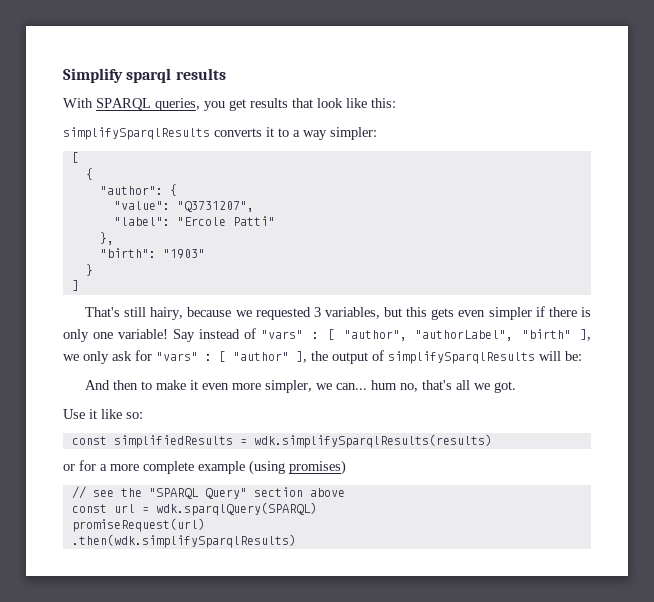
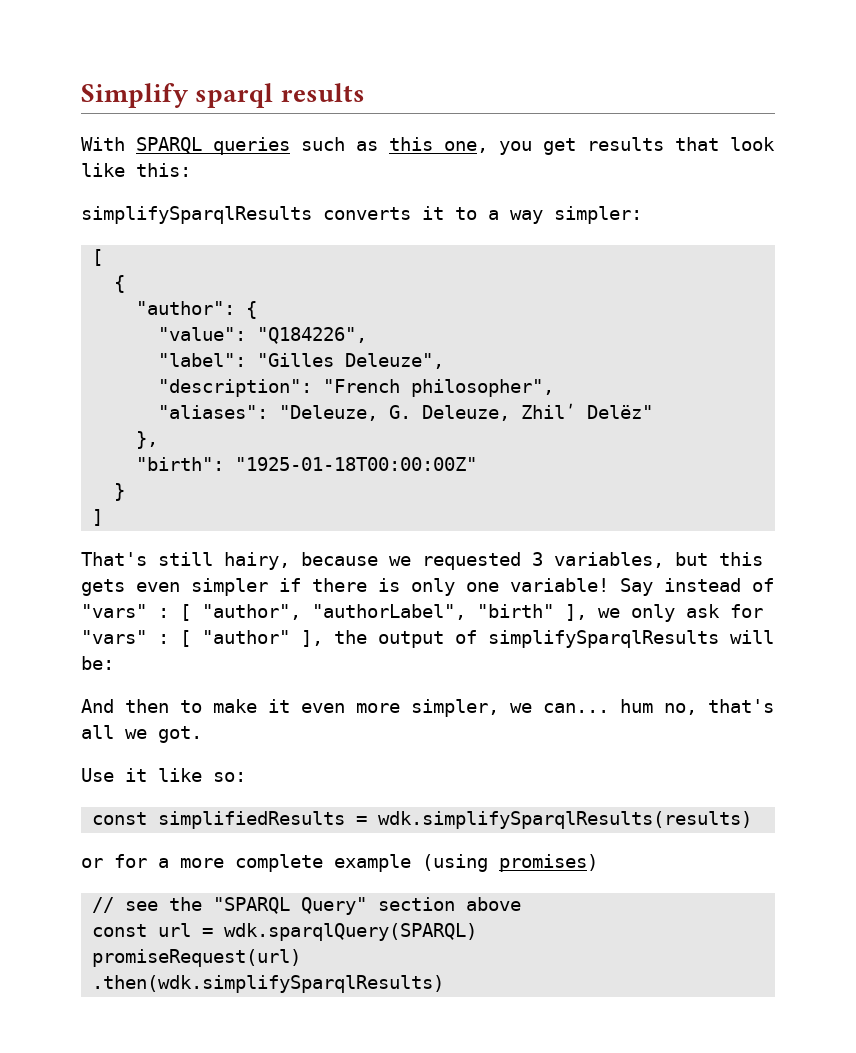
- With SPARQL queries, you get results that look like this:
+ With SPARQL queries such as this one, you get results that look like this:
- "value": "Q3731207",
+ "value": "Q184226",
- "label": "Ercole Patti"
+ "label": "Gilles Deleuze",
+ "description": "French philosopher",
+ "aliases": "Deleuze, G. Deleuze, Zhilʹ Delëz"
- "birth": "1903"
+ "birth": "1925-01-18T00:00:00Z"

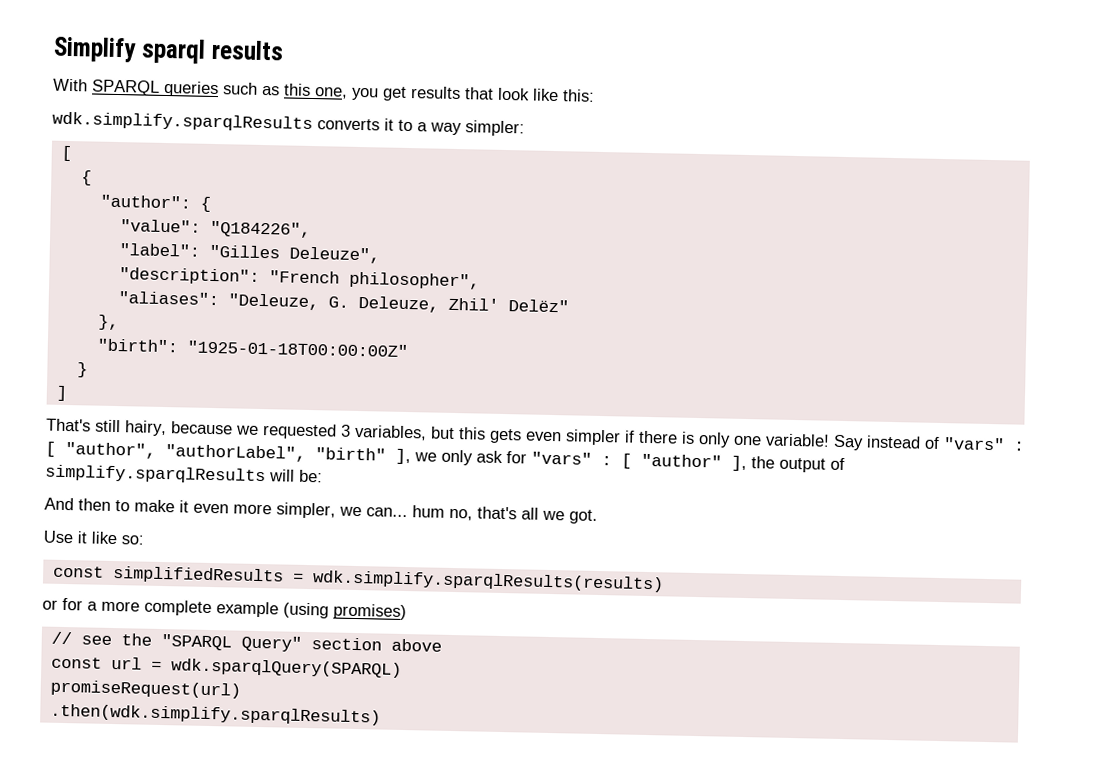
- simplifySparqlResults converts it to a way simpler:
+ wdk.simplify.sparqlResults converts it to a way simpler:
- Say instead of "vars" : [ "author", "authorLabel", "birth" ], we only ask for "vars" : [ "author" ], the output of simplifySparqlResults will be:
+ Say instead of "vars" : [ "author", "authorLabel", "birth" ], we only ask for "vars" : [ "author" ], the output of simplify.sparqlResults will be:
- const simplifiedResults = wdk.simplifySparqlResults(results)
+ const simplifiedResults = wdk.simplify.sparqlResults(results)
- .then(wdk.simplifySparqlResults)
+ .then(wdk.simplify.sparqlResults)

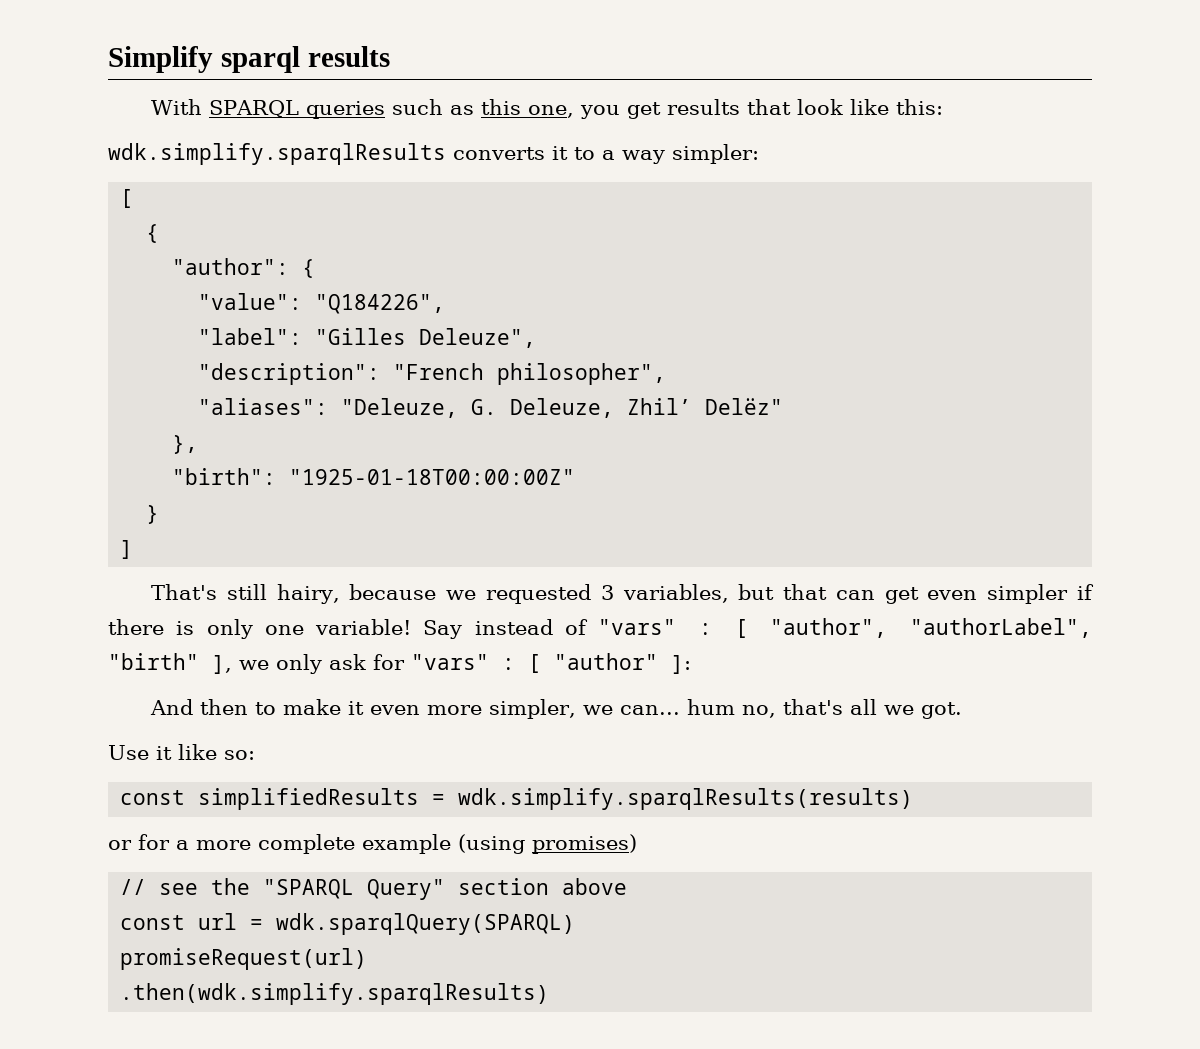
- That's still hairy, because we requested 3 variables, but this gets even simpler if there is only one variable!
+ That's still hairy, because we requested 3 variables, but that can get even simpler if there is only one variable!
- Say instead of "vars" : [ "author", "authorLabel", "birth" ], we only ask for "vars" : [ "author" ], the output of simplify.sparqlResults will be:
+ Say instead of "vars" : [ "author", "authorLabel", "birth" ], we only ask for "vars" : [ "author" ]:

